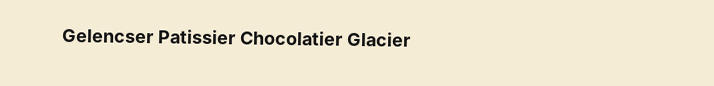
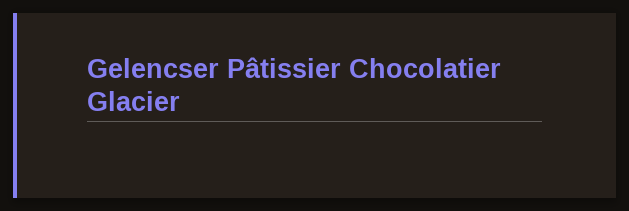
- Gelencser Patissier Chocolatier Glacier
+ Gelencser Pâtissier Chocolatier Glacier

